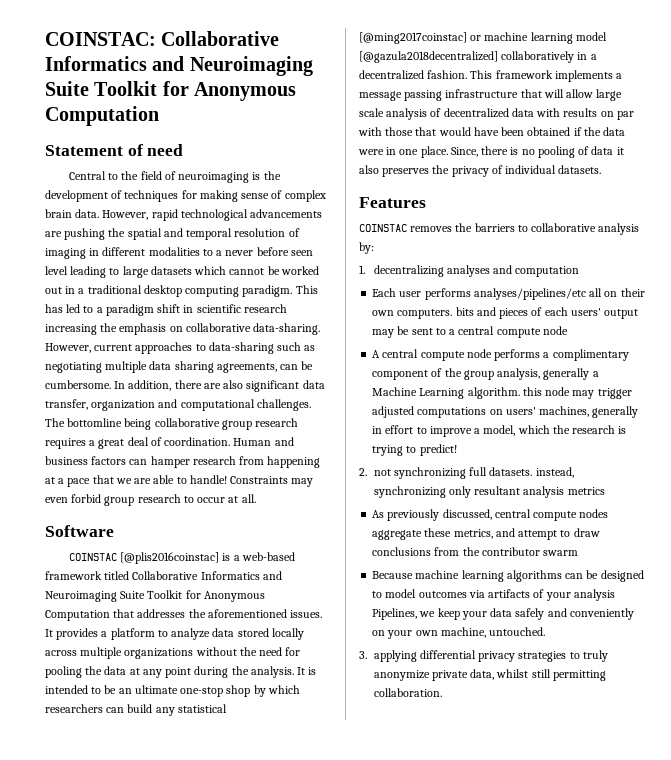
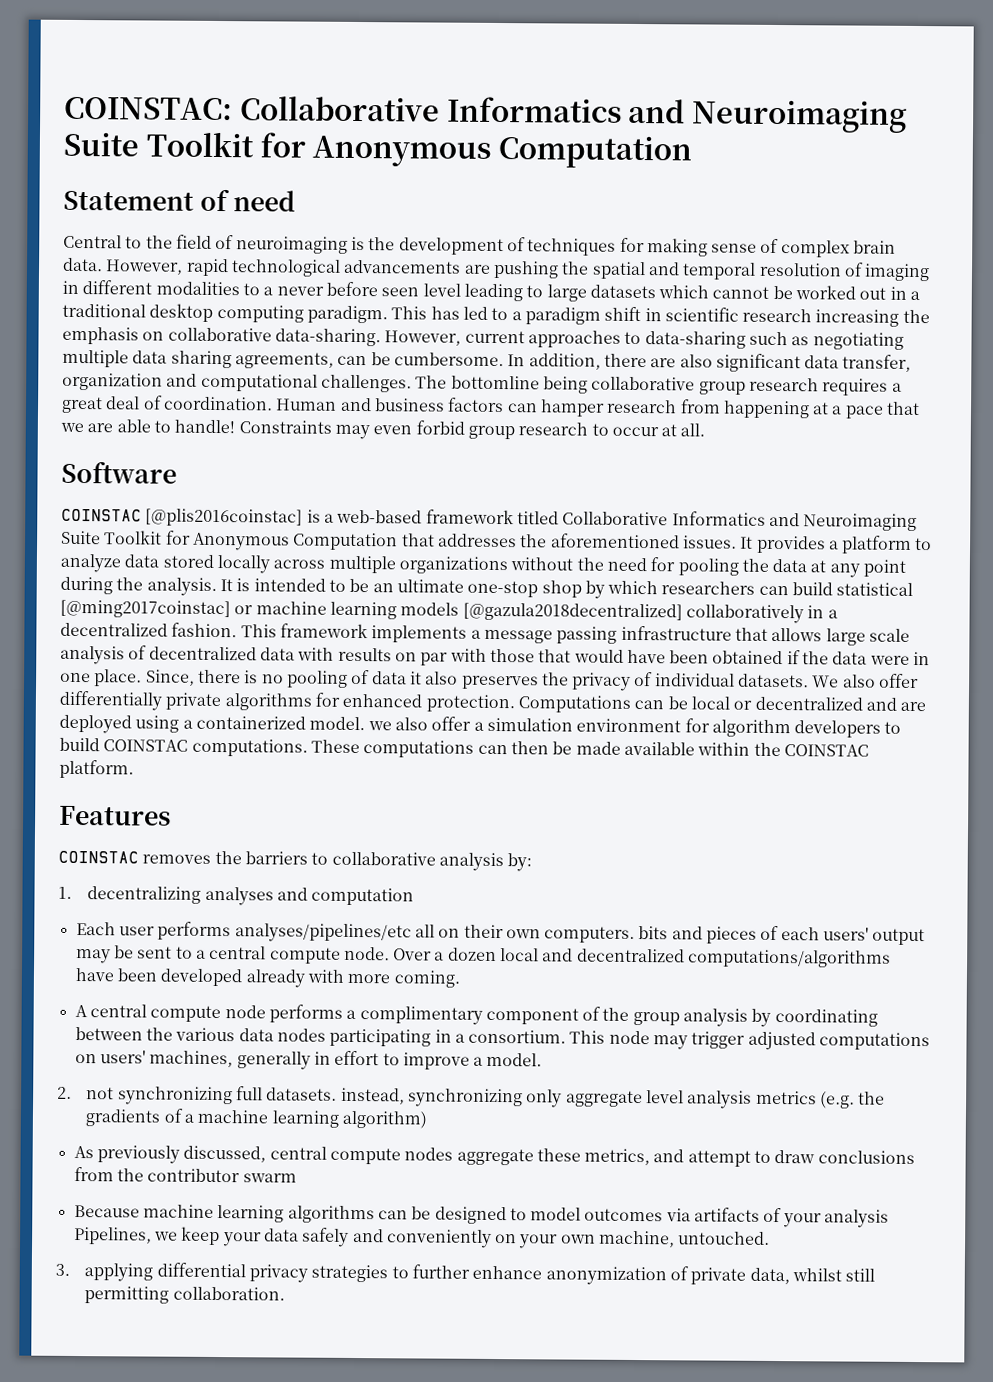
- It is intended to be an ultimate one-stop shop by which researchers can build any statistical [@ming2017coinstac] or machine learning model [@gazula2018decentralized] collaboratively in a decentralized fashion.
+ It is intended to be an ultimate one-stop shop by which researchers can build statistical [@ming2017coinstac] or machine learning models [@gazula2018decentralized] collaboratively in a decentralized fashion.
- This framework implements a message passing infrastructure that will allow large scale analysis of decentralized data with results on par with those that would have been obtained if the data were in one place.
+ This framework implements a message passing infrastructure that allows large scale analysis of decentralized data with results on par with those that would have been obtained if the data were in one place.
+ We also offer differentially private algorithms for enhanced protection. Computations can be local or decentralized and are deployed using a containerized model. we also offer a simulation environment for algorithm developers to build COINSTAC computations. These computations can then be made available within the COINSTAC platform.
- Each user performs analyses/pipelines/etc all on their own computers. bits and pieces of each users' output may be sent to a central compute node
+ Each user performs analyses/pipelines/etc all on their own computers. bits and pieces of each users' output may be sent to a central compute node. Over a dozen local and decentralized computations/algorithms have been developed already with more coming.
- A central compute node performs a complimentary component of the group analysis, generally a Machine Learning algorithm. this node may trigger adjusted computations on users' machines, generally in effort to improve a model, which the research is trying to predict!
+ A central compute node performs a complimentary component of the group analysis by coordinating between the various data nodes participating in a consortium. This node may trigger adjusted computations on users' machines, generally in effort to improve a model.
- 2. not synchronizing full datasets. instead, synchronizing only resultant analysis metrics
+ 2. not synchronizing full datasets. instead, synchronizing only aggregate level analysis metrics (e.g. the gradients of a machine learning algorithm)
- 3. applying differential privacy strategies to truly anonymize private data, whilst still permitting collaboration.
+ 3. applying differential privacy strategies to further enhance anonymization of private data, whilst still permitting collaboration.

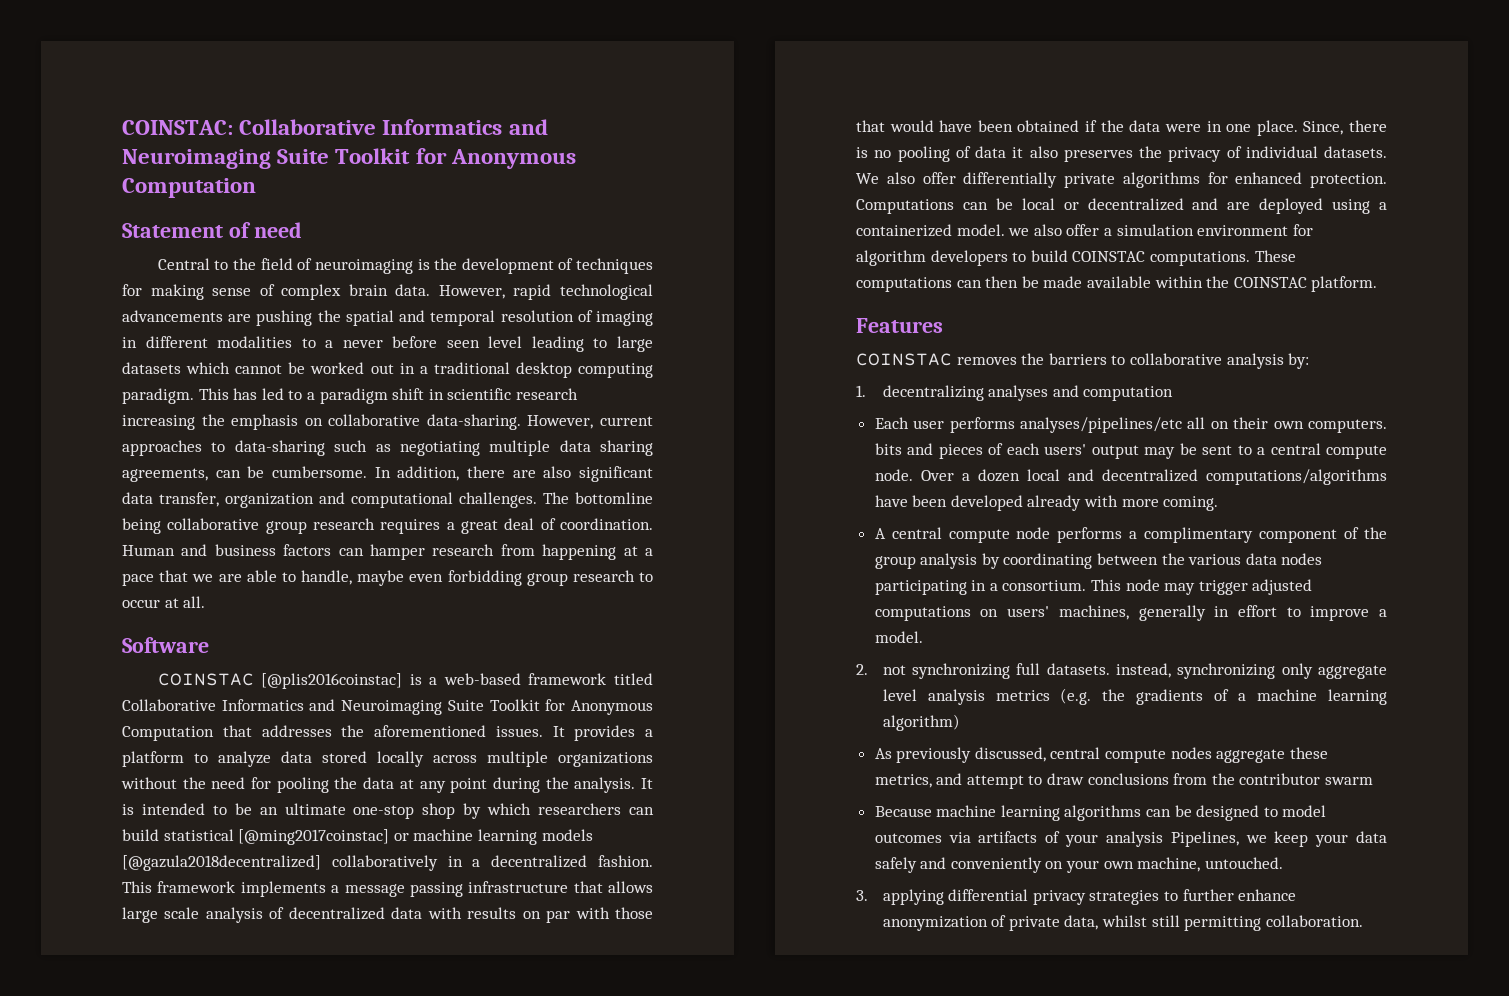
- Human and business factors can hamper research from happening at a pace that we are able to handle! Constraints may even forbid group research to occur at all.
+ Human and business factors can hamper research from happening at a pace that we are able to handle, maybe even forbidding group research to occur at all.

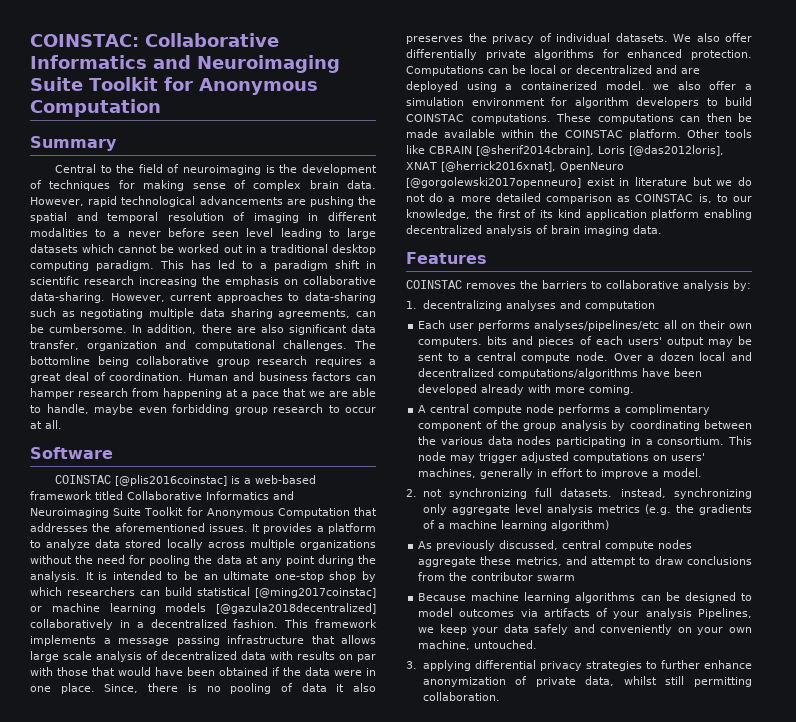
- Statement of need
+ Summary
+ Other tools like CBRAIN [@sherif2014cbrain], Loris [@das2012loris], XNAT [@herrick2016xnat], OpenNeuro [@gorgolewski2017openneuro] exist in literature but we do not do a more detailed comparison as COINSTAC is, to our knowledge, the first of its kind application platform enabling decentralized analysis of brain imaging data.

